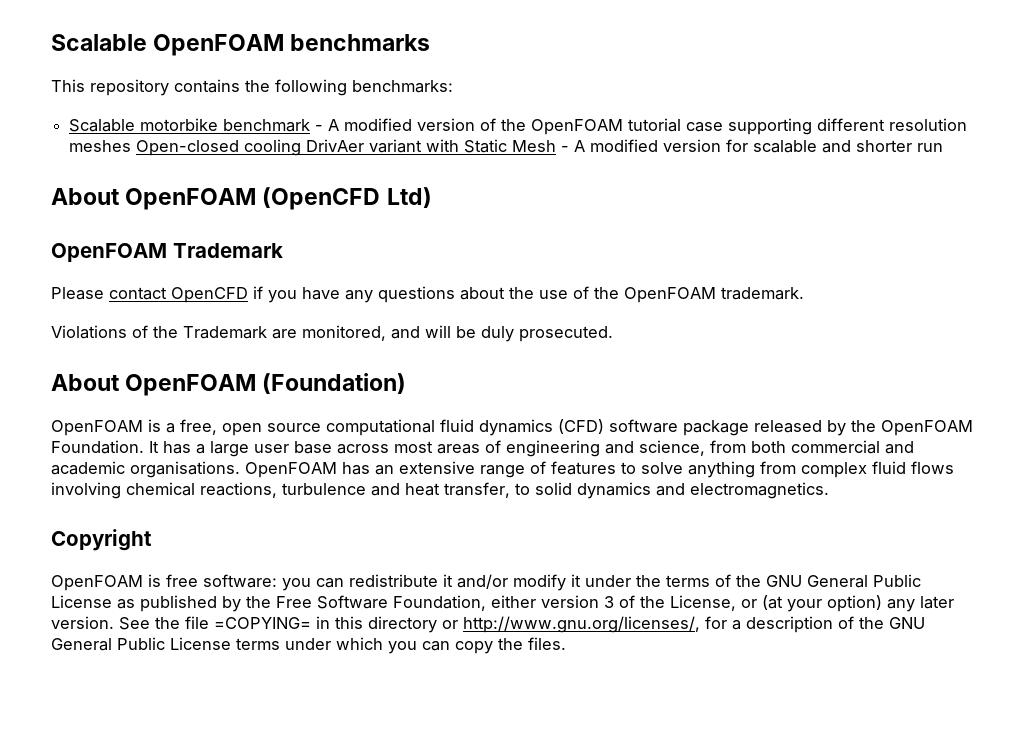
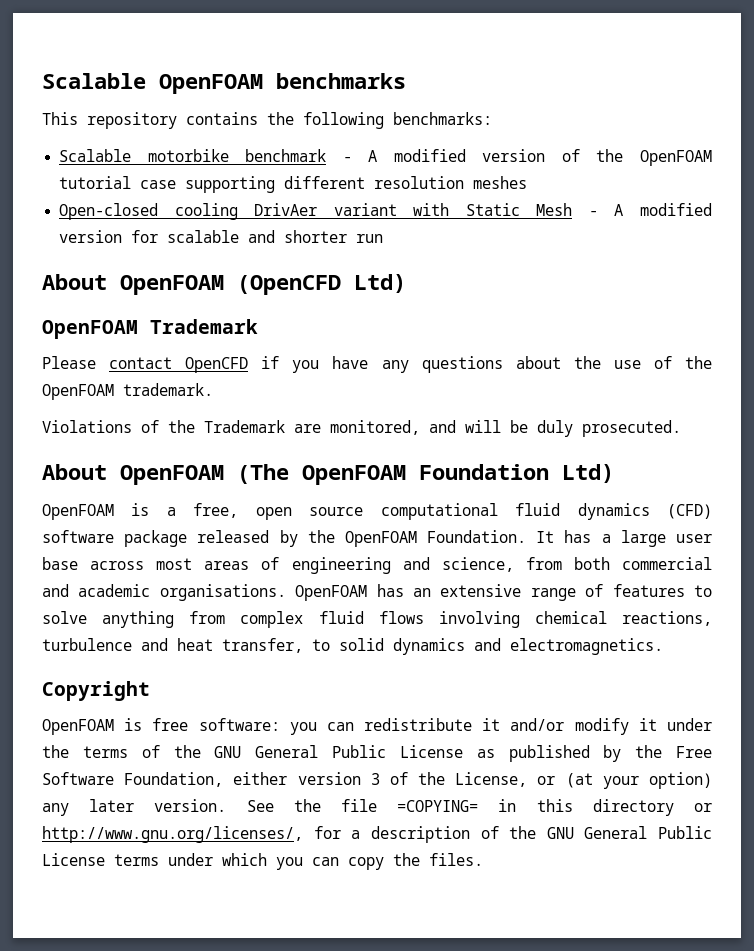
- Scalable motorbike benchmark - A modified version of the OpenFOAM tutorial case supporting different resolution meshes Open-closed cooling DrivAer variant with Static Mesh - A modified version for scalable and shorter run
+ Scalable motorbike benchmark - A modified version of the OpenFOAM tutorial case supporting different resolution meshes
+ Open-closed cooling DrivAer variant with Static Mesh - A modified version for scalable and shorter run
- About OpenFOAM (Foundation)
+ About OpenFOAM (The OpenFOAM Foundation Ltd)

